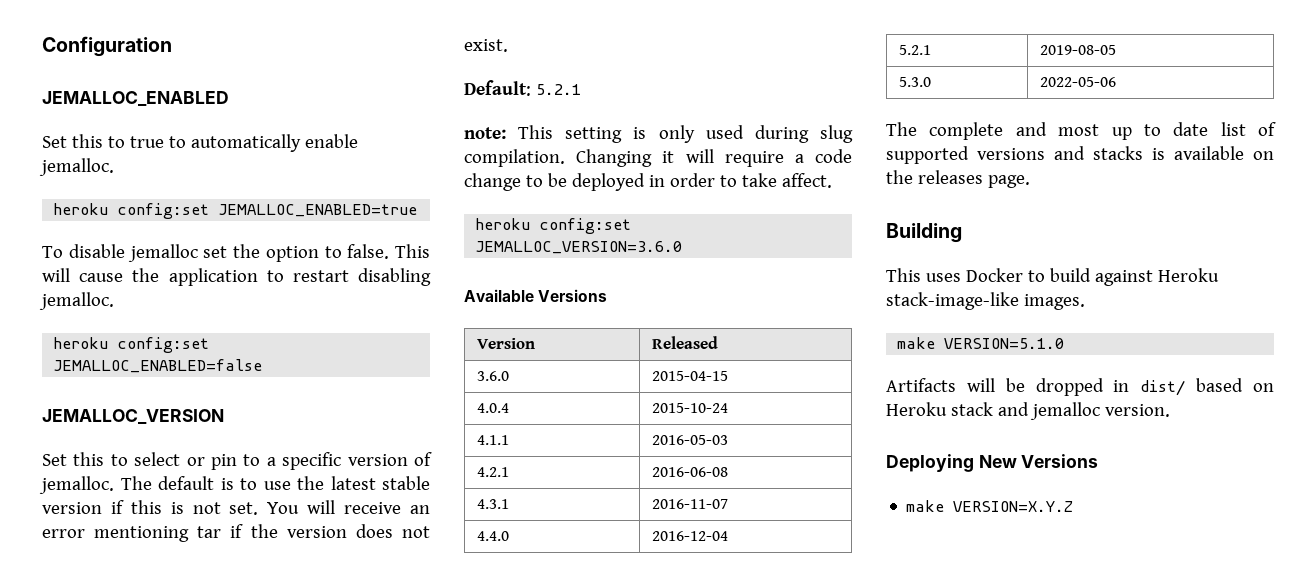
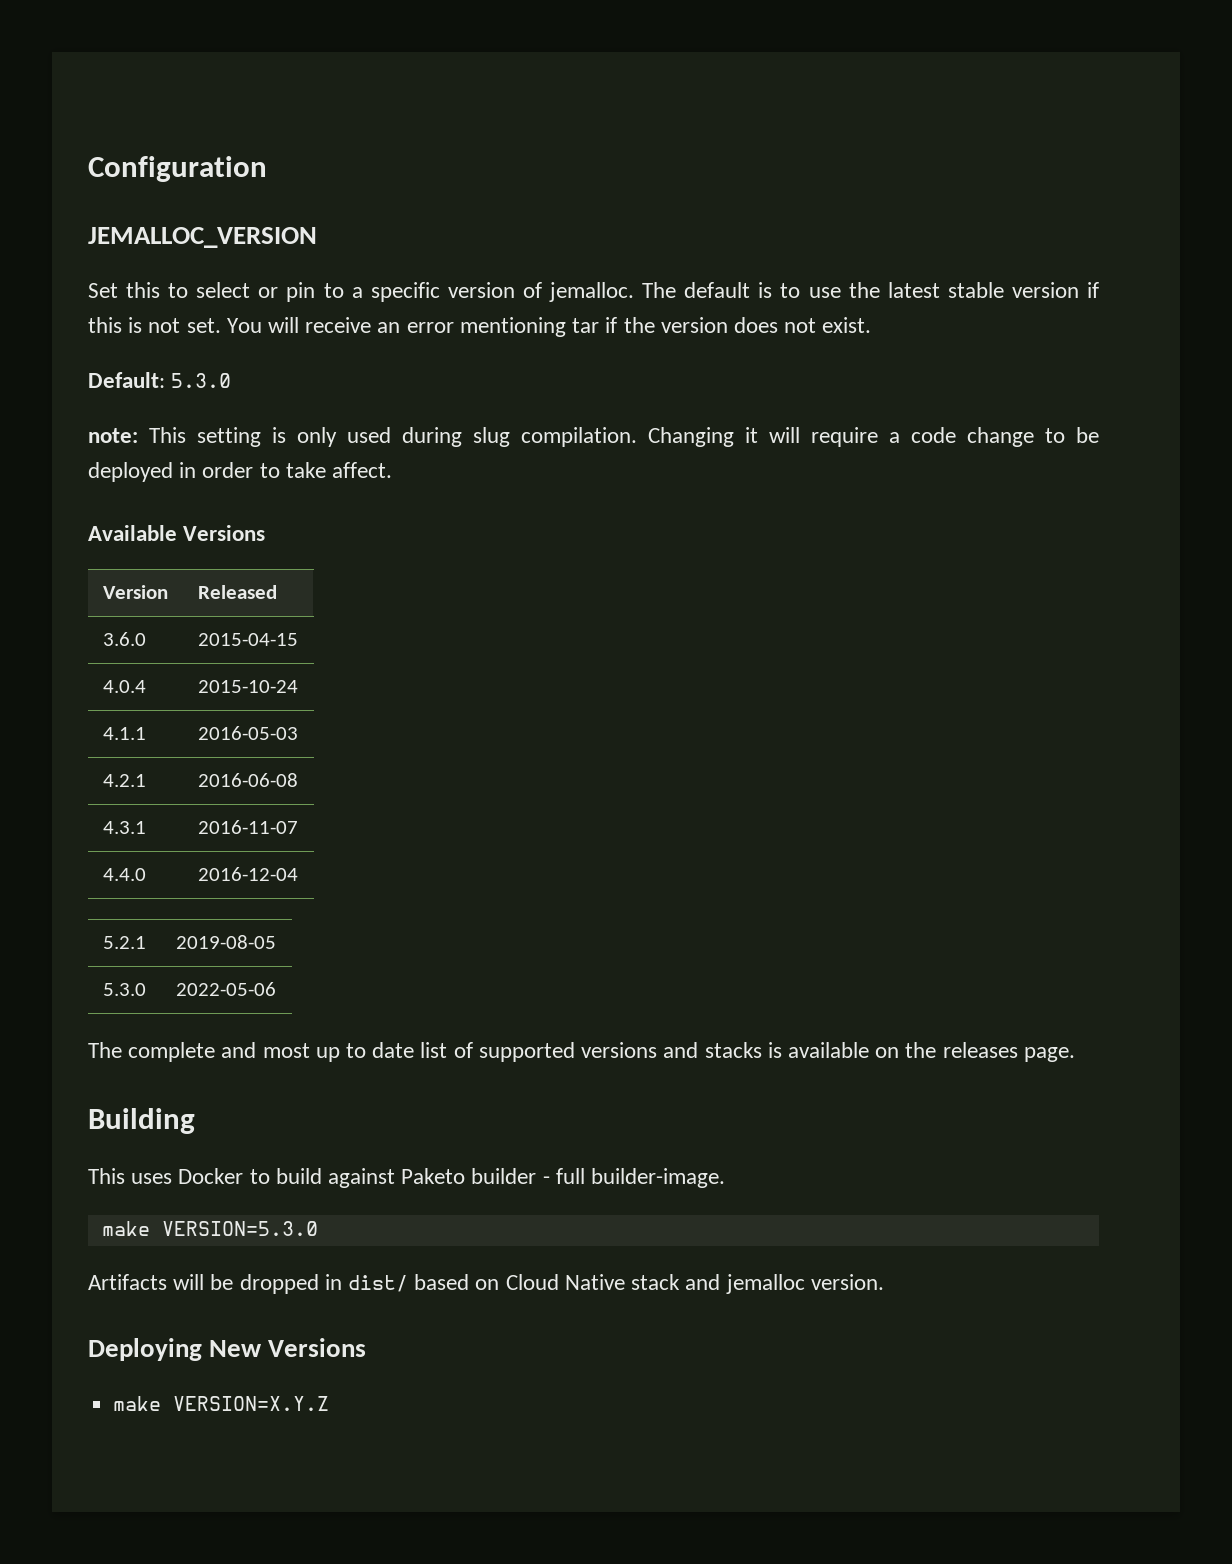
- JEMALLOC_ENABLED
- Set this to true to automatically enable jemalloc.
- heroku config:set JEMALLOC_ENABLED=true
- To disable jemalloc set the option to false. This will cause the application to restart disabling jemalloc.
- heroku config:set JEMALLOC_ENABLED=false
- Default: 5.2.1
+ Default: 5.3.0
- heroku config:set JEMALLOC_VERSION=3.6.0
- This uses Docker to build against Heroku stack-image-like images.
- make VERSION=5.1.0
+ This uses Docker to build against Paketo builder - full builder-image.
+ make VERSION=5.3.0
- Artifacts will be dropped in dist/ based on Heroku stack and jemalloc version.
+ Artifacts will be dropped in dist/ based on Cloud Native stack and jemalloc version.

